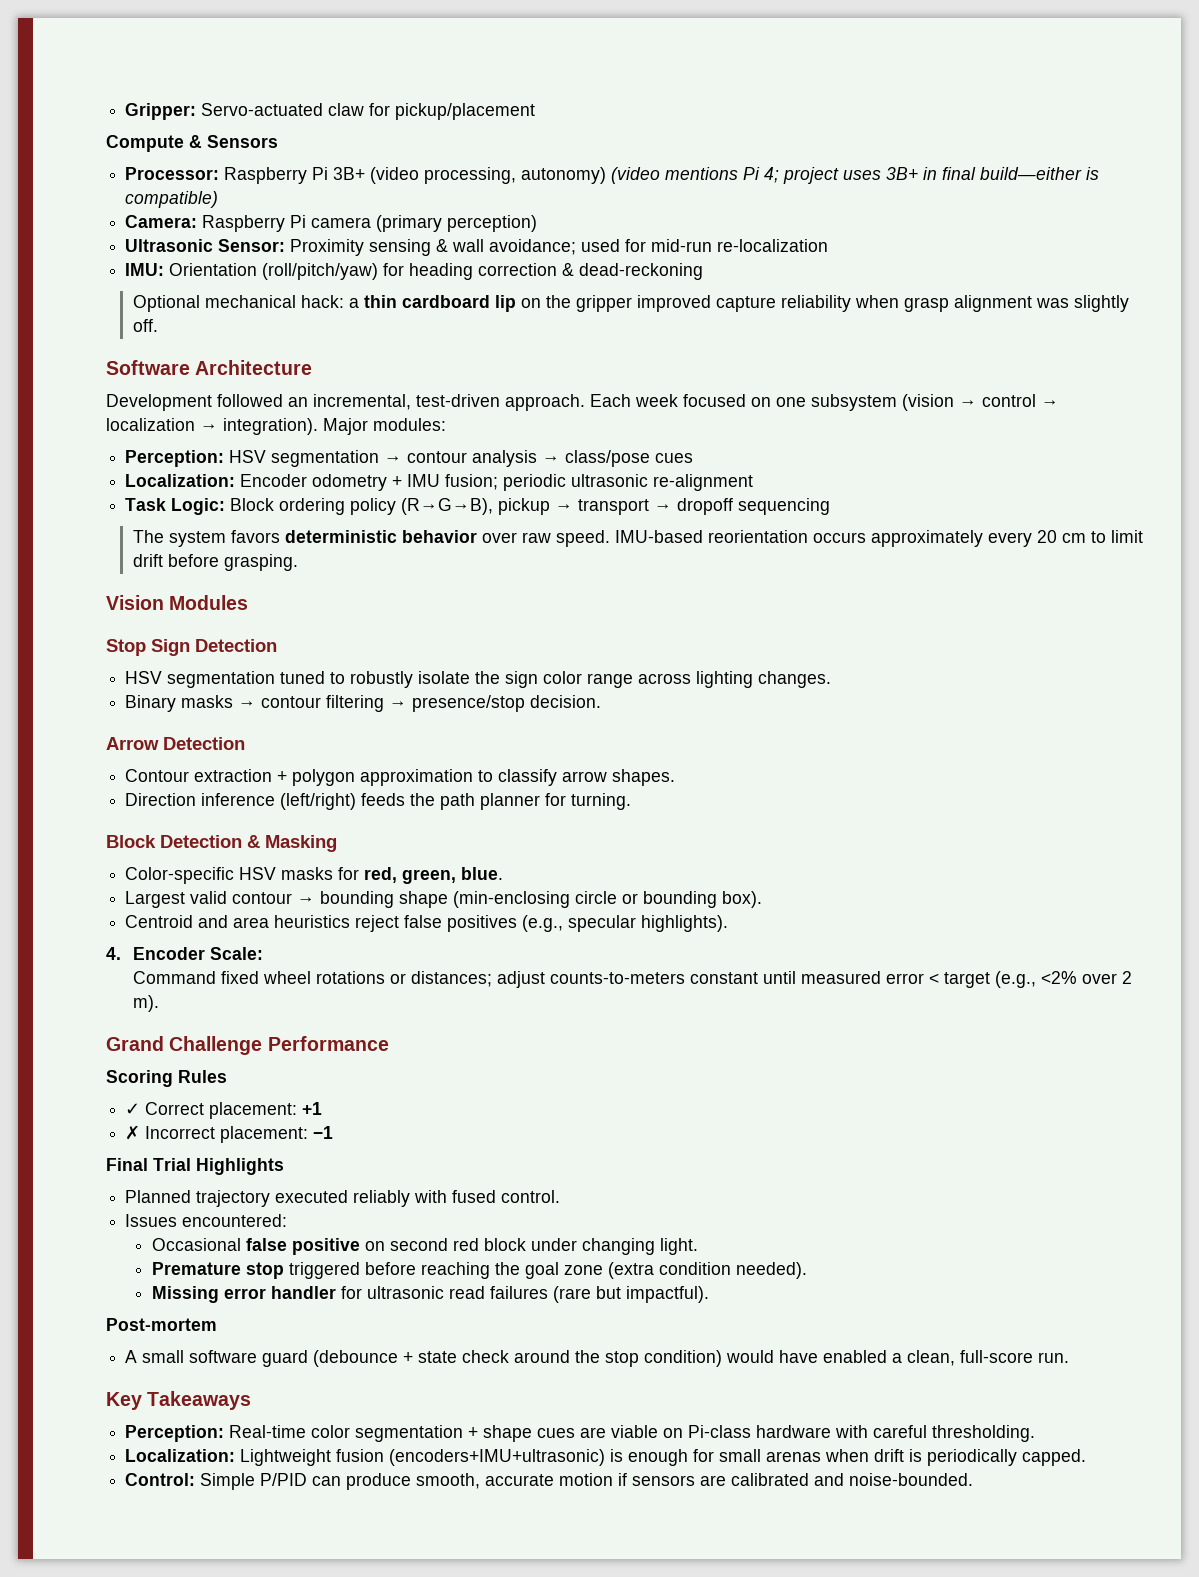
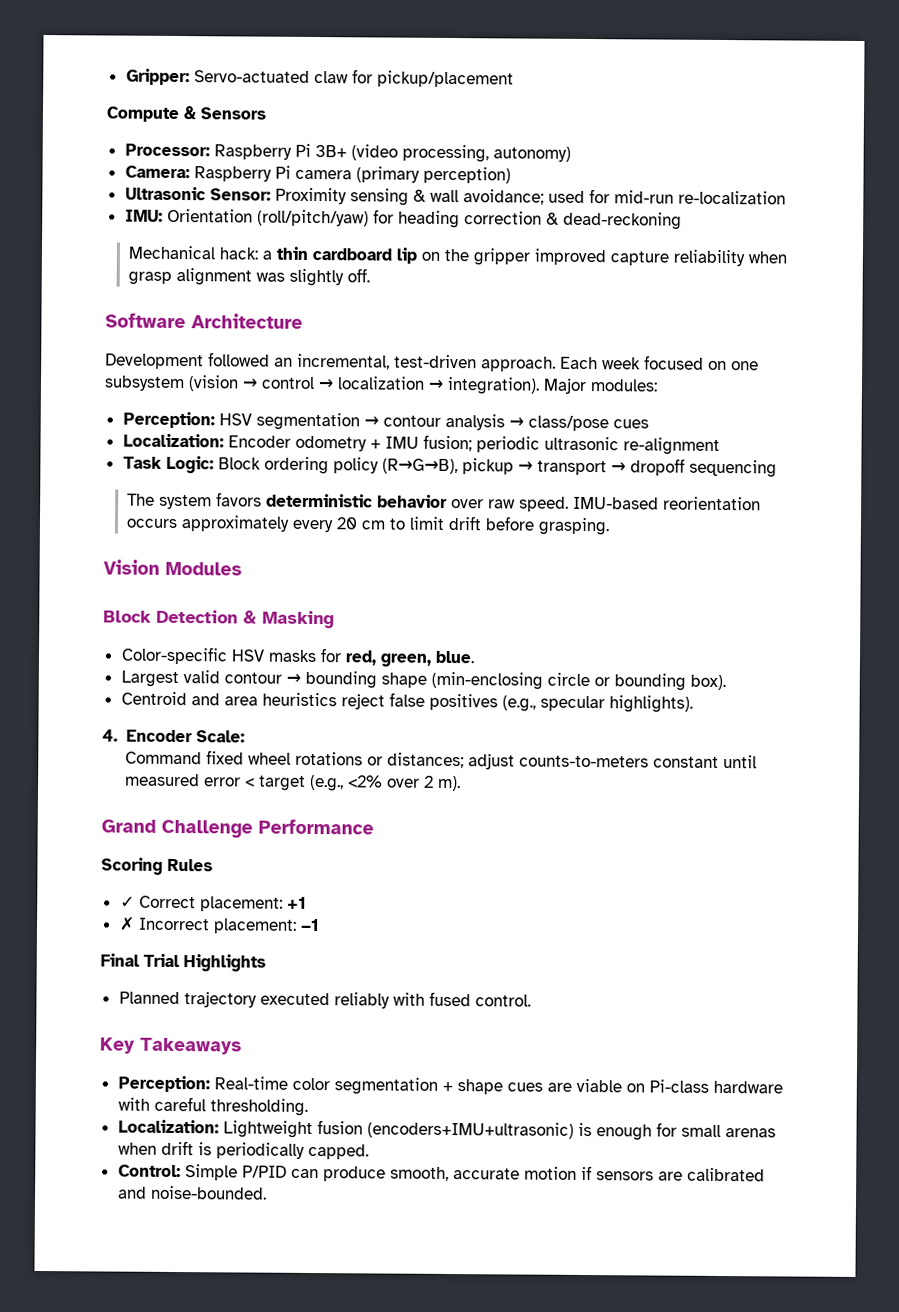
- Processor: Raspberry Pi 3B+ (video processing, autonomy) (video mentions Pi 4; project uses 3B+ in final build—either is compatible)
+ Processor: Raspberry Pi 3B+ (video processing, autonomy)
- Optional mechanical hack: a thin cardboard lip on the gripper improved capture reliability when grasp alignment was slightly off.
+ Mechanical hack: a thin cardboard lip on the gripper improved capture reliability when grasp alignment was slightly off.
- Stop Sign Detection
- HSV segmentation tuned to robustly isolate the sign color range across lighting changes.
- Binary masks → contour filtering → presence/stop decision.
- Arrow Detection
- Contour extraction + polygon approximation to classify arrow shapes.
- Direction inference (left/right) feeds the path planner for turning.
- Issues encountered:
- Occasional false positive on second red block under changing light.
- Premature stop triggered before reaching the goal zone (extra condition needed).
- Missing error handler for ultrasonic read failures (rare but impactful).
- Post-mortem
- A small software guard (debounce + state check around the stop condition) would have enabled a clean, full-score run.

